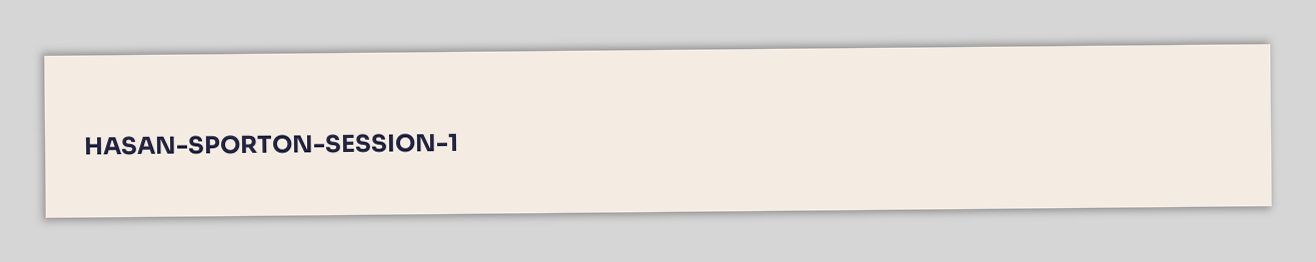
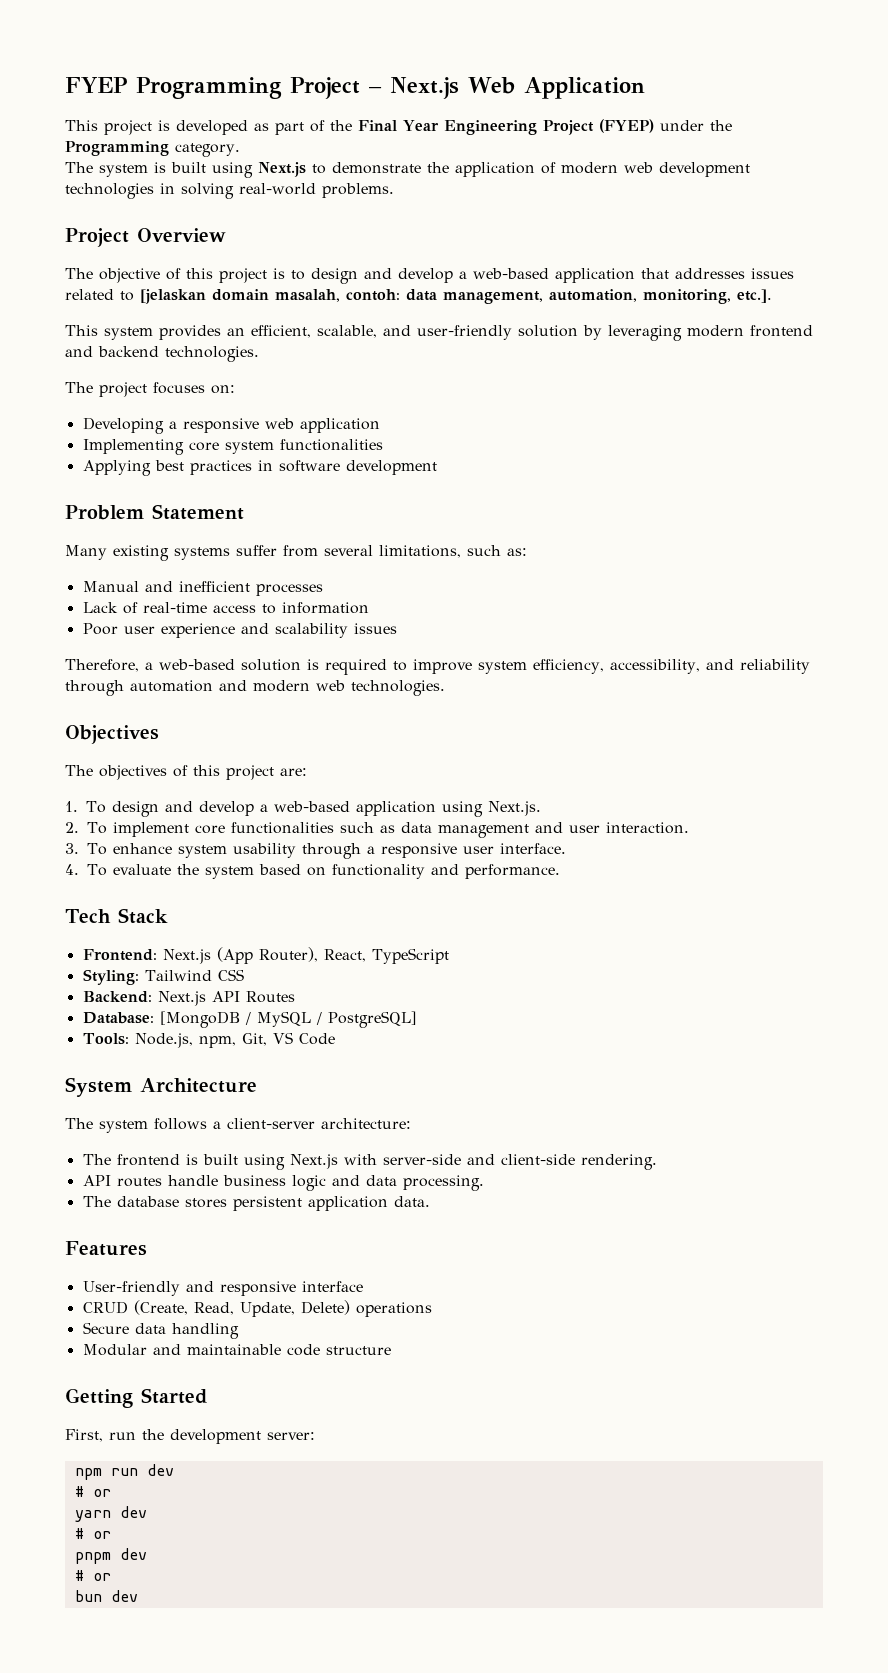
- HASAN-SPORTON-SESSION-1
+ FYEP Programming Project – Next.js Web Application
+ This project is developed as part of the Final Year Engineering Project (FYEP) under the Programming category.
+ The system is built using Next.js to demonstrate the application of modern web development technologies in solving real-world problems.
+ Project Overview
+ The objective of this project is to design and develop a web-based application that addresses issues related to [jelaskan domain masalah, contoh: data management, automation, monitoring, etc.].
+ This system provides an efficient, scalable, and user-friendly solution by leveraging modern frontend and backend technologies.
+ The project focuses on:
+ Developing a responsive web application
+ Implementing core system functionalities
+ Applying best practices in software development
+ Problem Statement
+ Many existing systems suffer from several limitations, such as:
+ Manual and inefficient processes
+ Lack of real-time access to information
+ Poor user experience and scalability issues
+ Therefore, a web-based solution is required to improve system efficiency, accessibility, and reliability through automation and modern web technologies.
+ Objectives
+ The objectives of this project are:
+ 1. To design and develop a web-based application using Next.js.
+ 2. To implement core functionalities such as data management and user interaction.
+ 3. To enhance system usability through a responsive user interface.
+ 4. To evaluate the system based on functionality and performance.
+ Tech Stack
+ Frontend: Next.js (App Router), React, TypeScript
+ Styling: Tailwind CSS
+ Backend: Next.js API Routes
+ Database: [MongoDB / MySQL / PostgreSQL]
+ Tools: Node.js, npm, Git, VS Code
+ System Architecture
+ The system follows a client-server architecture:
+ The frontend is built using Next.js with server-side and client-side rendering.
+ API routes handle business logic and data processing.
+ The database stores persistent application data.
+ Features
+ User-friendly and responsive interface
+ CRUD (Create, Read, Update, Delete) operations
+ Secure data handling
+ Modular and maintainable code structure
+ Getting Started
+ First, run the development server:
+ npm run dev
+ # or
+ yarn dev
+ # or
+ pnpm dev
+ # or
+ bun dev

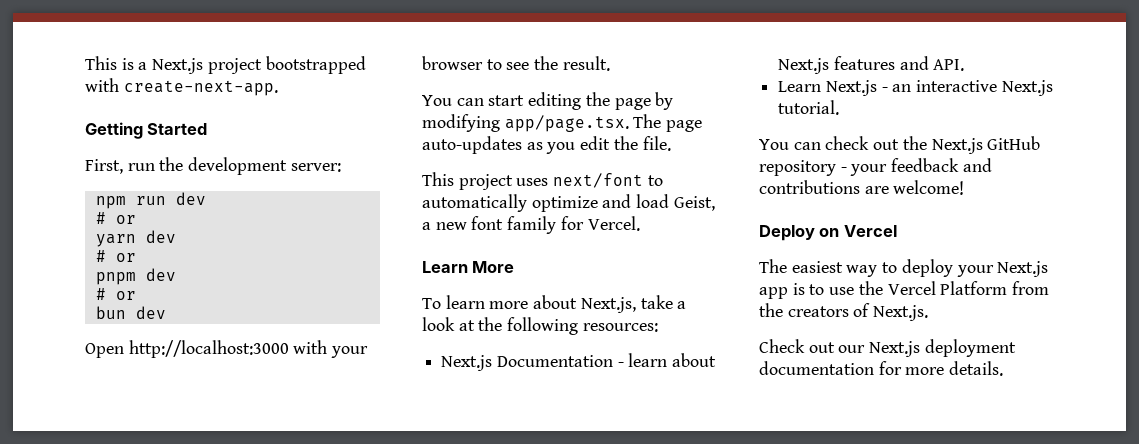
- FYEP Programming Project – Next.js Web Application
- This project is developed as part of the Final Year Engineering Project (FYEP) under the Programming category.
- The system is built using Next.js to demonstrate the application of modern web development technologies in solving real-world problems.
- Project Overview
- The objective of this project is to design and develop a web-based application that addresses issues related to [jelaskan domain masalah, contoh: data management, automation, monitoring, etc.].
- This system provides an efficient, scalable, and user-friendly solution by leveraging modern frontend and backend technologies.
- The project focuses on:
- Developing a responsive web application
- Implementing core system functionalities
- Applying best practices in software development
- Problem Statement
- Many existing systems suffer from several limitations, such as:
- Manual and inefficient processes
- Lack of real-time access to information
- Poor user experience and scalability issues
- Therefore, a web-based solution is required to improve system efficiency, accessibility, and reliability through automation and modern web technologies.
- Objectives
- The objectives of this project are:
- 1. To design and develop a web-based application using Next.js.
- 2. To implement core functionalities such as data management and user interaction.
- 3. To enhance system usability through a responsive user interface.
- 4. To evaluate the system based on functionality and performance.
- Tech Stack
- Frontend: Next.js (App Router), React, TypeScript
- Styling: Tailwind CSS
- Backend: Next.js API Routes
- Database: [MongoDB / MySQL / PostgreSQL]
- Tools: Node.js, npm, Git, VS Code
- System Architecture
- The system follows a client-server architecture:
- The frontend is built using Next.js with server-side and client-side rendering.
- API routes handle business logic and data processing.
- The database stores persistent application data.
- Features
- User-friendly and responsive interface
- CRUD (Create, Read, Update, Delete) operations
- Secure data handling
- Modular and maintainable code structure
+ This is a Next.js project bootstrapped with create-next-app.
+ Open http://localhost:3000 with your browser to see the result.
+ You can start editing the page by modifying app/page.tsx. The page auto-updates as you edit the file.
+ This project uses next/font to automatically optimize and load Geist, a new font family for Vercel.
+ Learn More
+ To learn more about Next.js, take a look at the following resources:
+ Next.js Documentation - learn about Next.js features and API.
+ Learn Next.js - an interactive Next.js tutorial.
+ You can check out the Next.js GitHub repository - your feedback and contributions are welcome!
+ Deploy on Vercel
+ The easiest way to deploy your Next.js app is to use the Vercel Platform from the creators of Next.js.
+ Check out our Next.js deployment documentation for more details.

